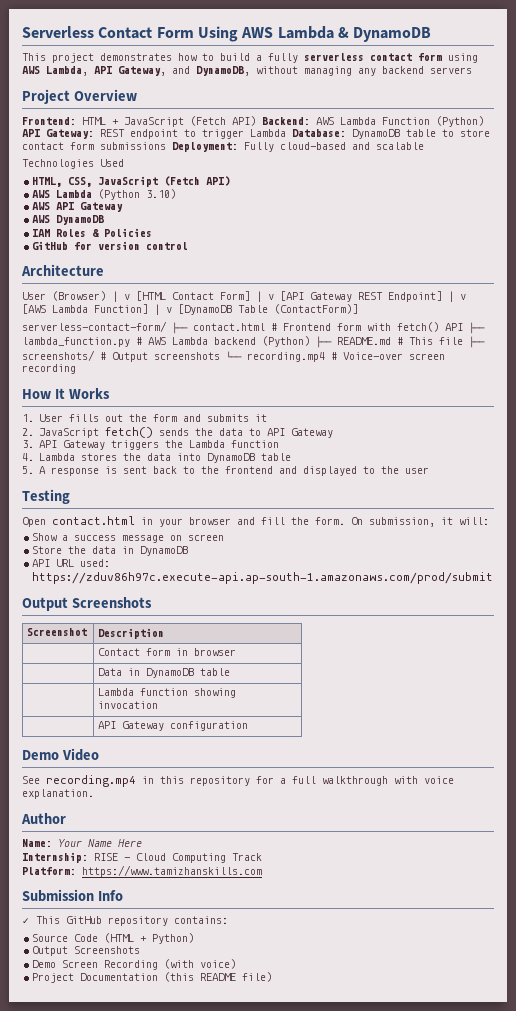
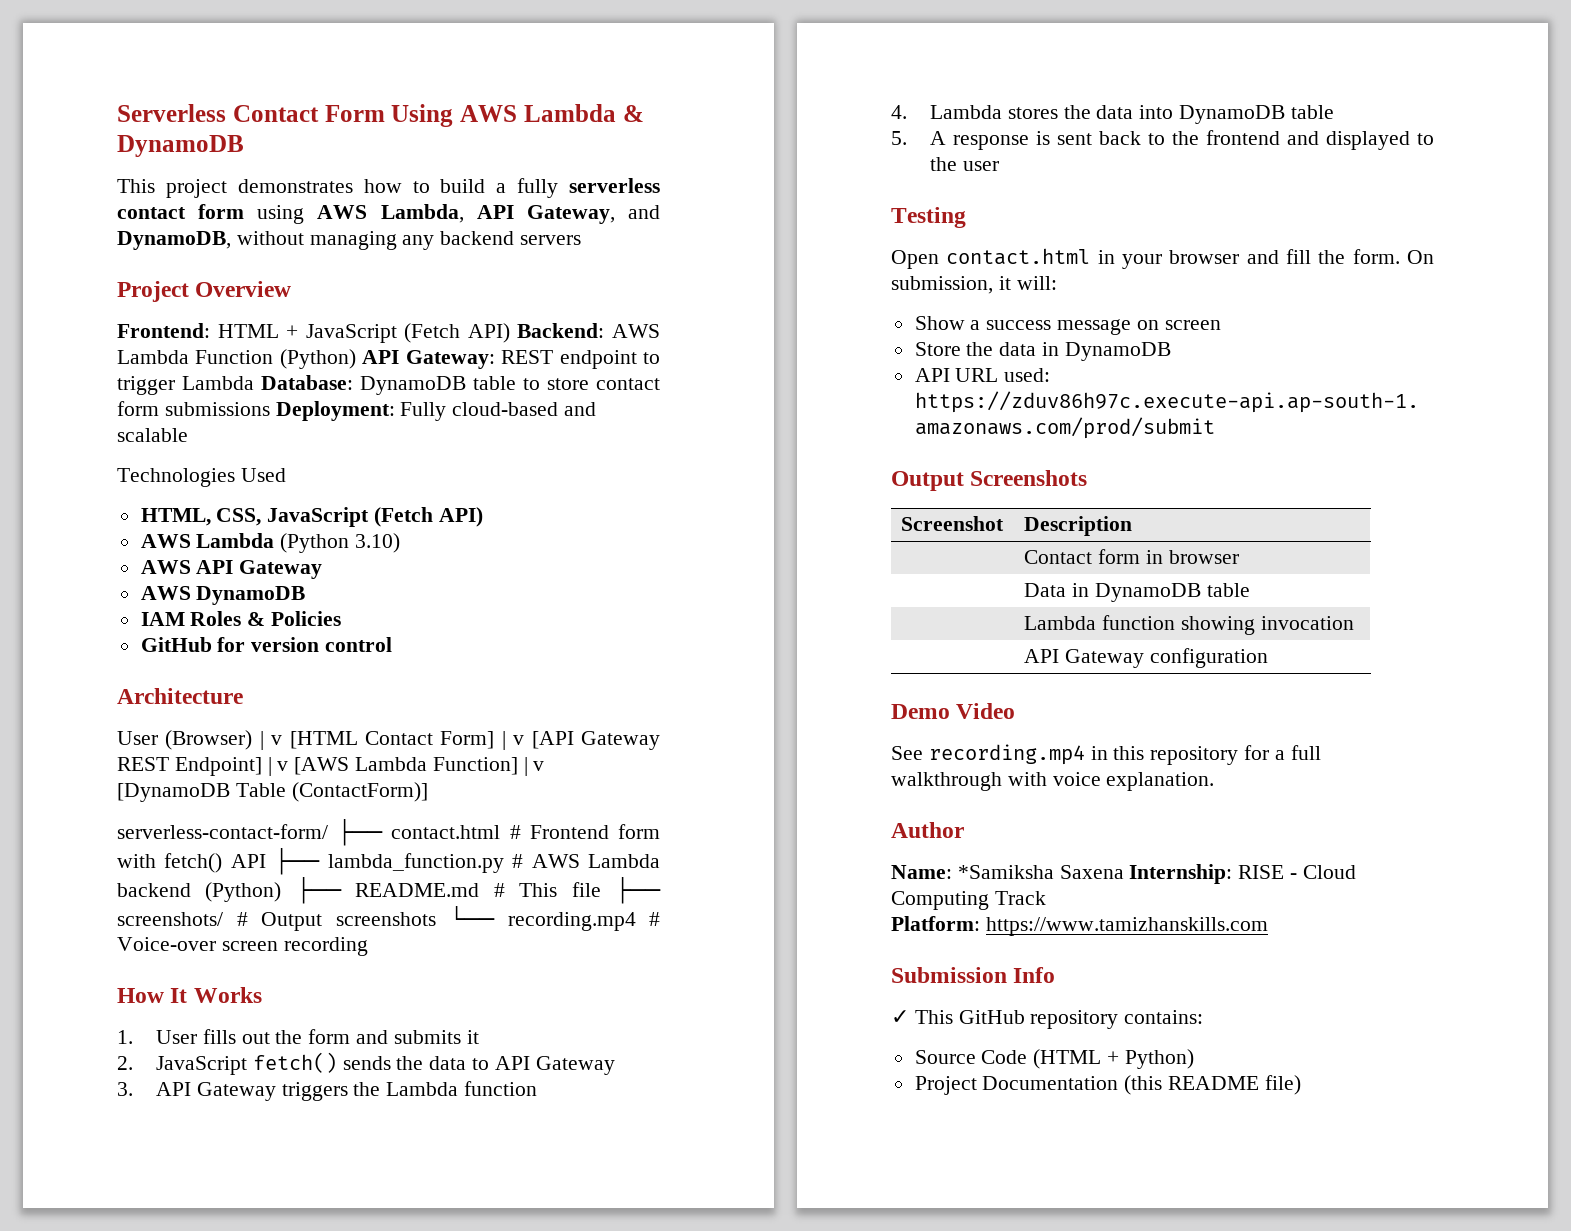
- Name: Your Name Here
- Internship: RISE - Cloud Computing Track
+ Name: *Samiksha Saxena Internship: RISE - Cloud Computing Track
  Source Code (HTML + Python)
- Output Screenshots
- Demo Screen Recording (with voice)

